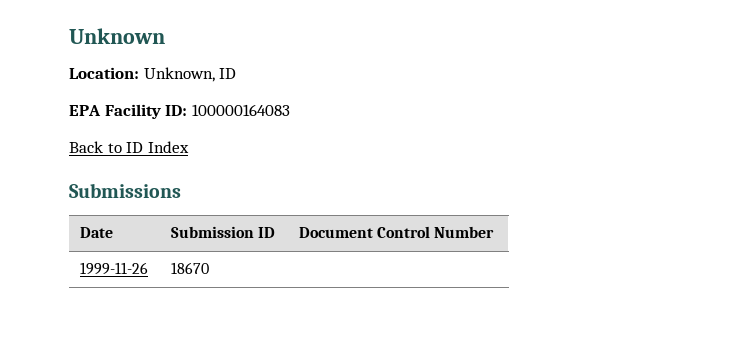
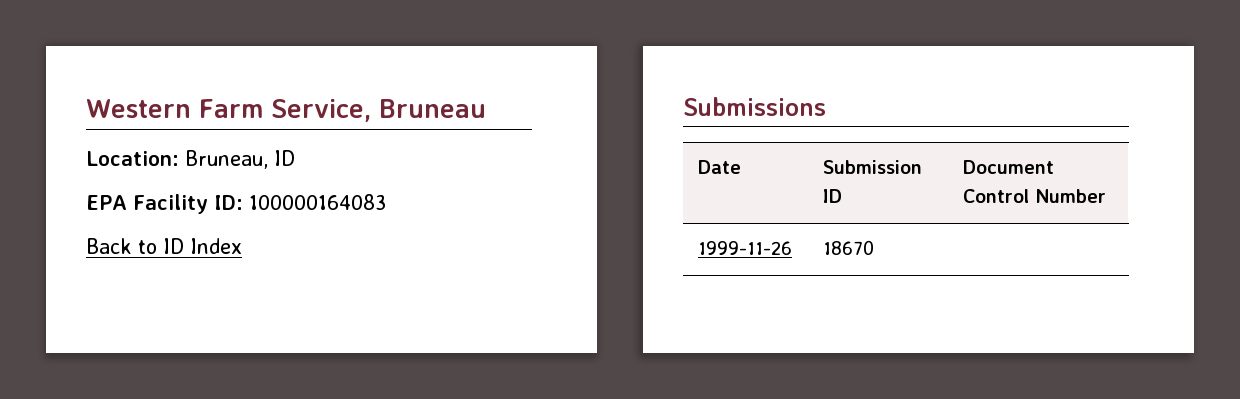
- Unknown
+ Western Farm Service, Bruneau
- Location: Unknown, ID
+ Location: Bruneau, ID

